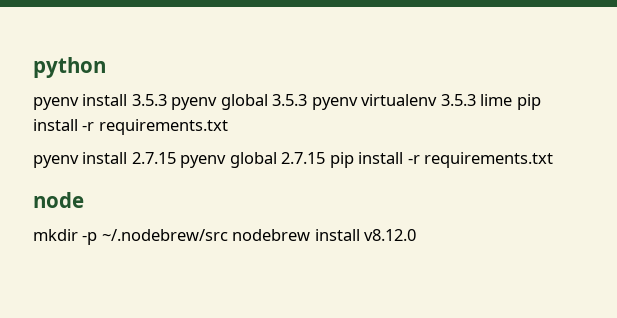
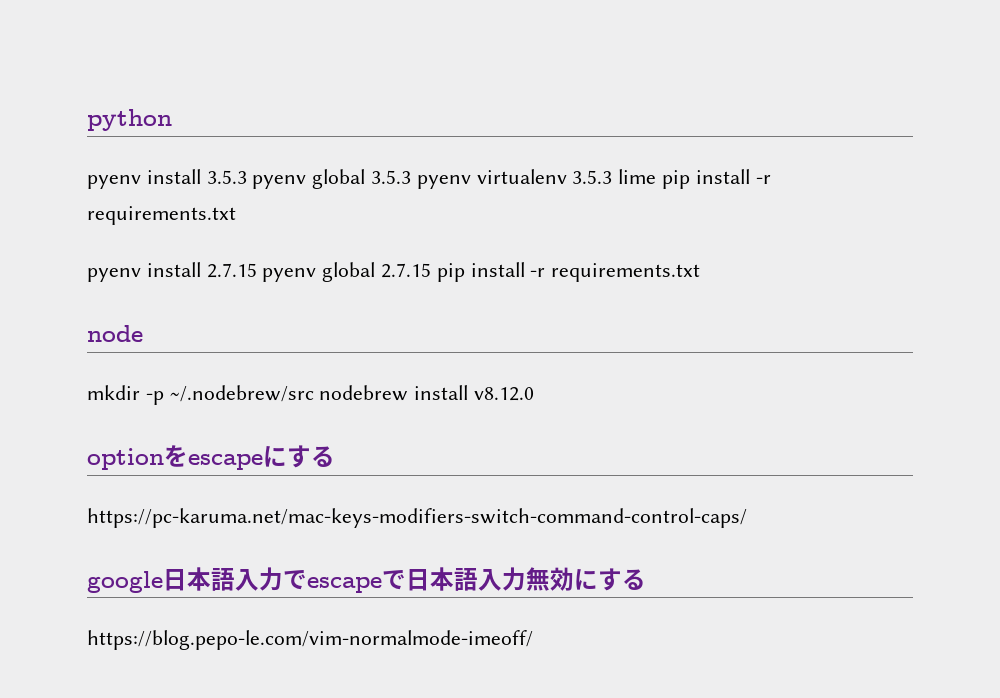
+ optionをescapeにする
+ https://pc-karuma.net/mac-keys-modifiers-switch-command-control-caps/
+ google日本語入力でescapeで日本語入力無効にする
+ https://blog.pepo-le.com/vim-normalmode-imeoff/

